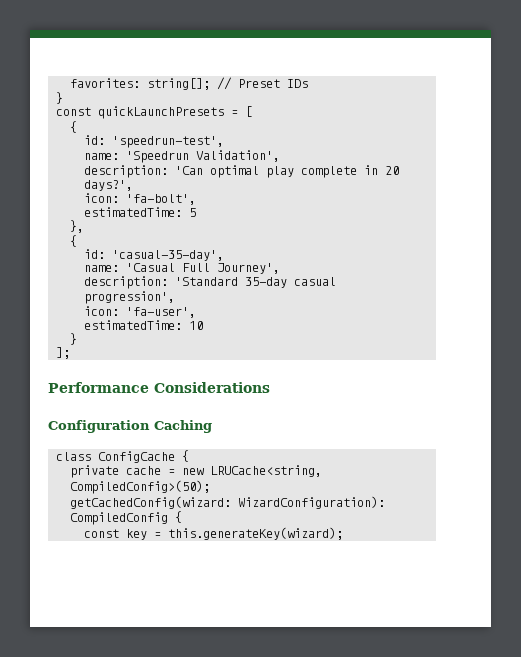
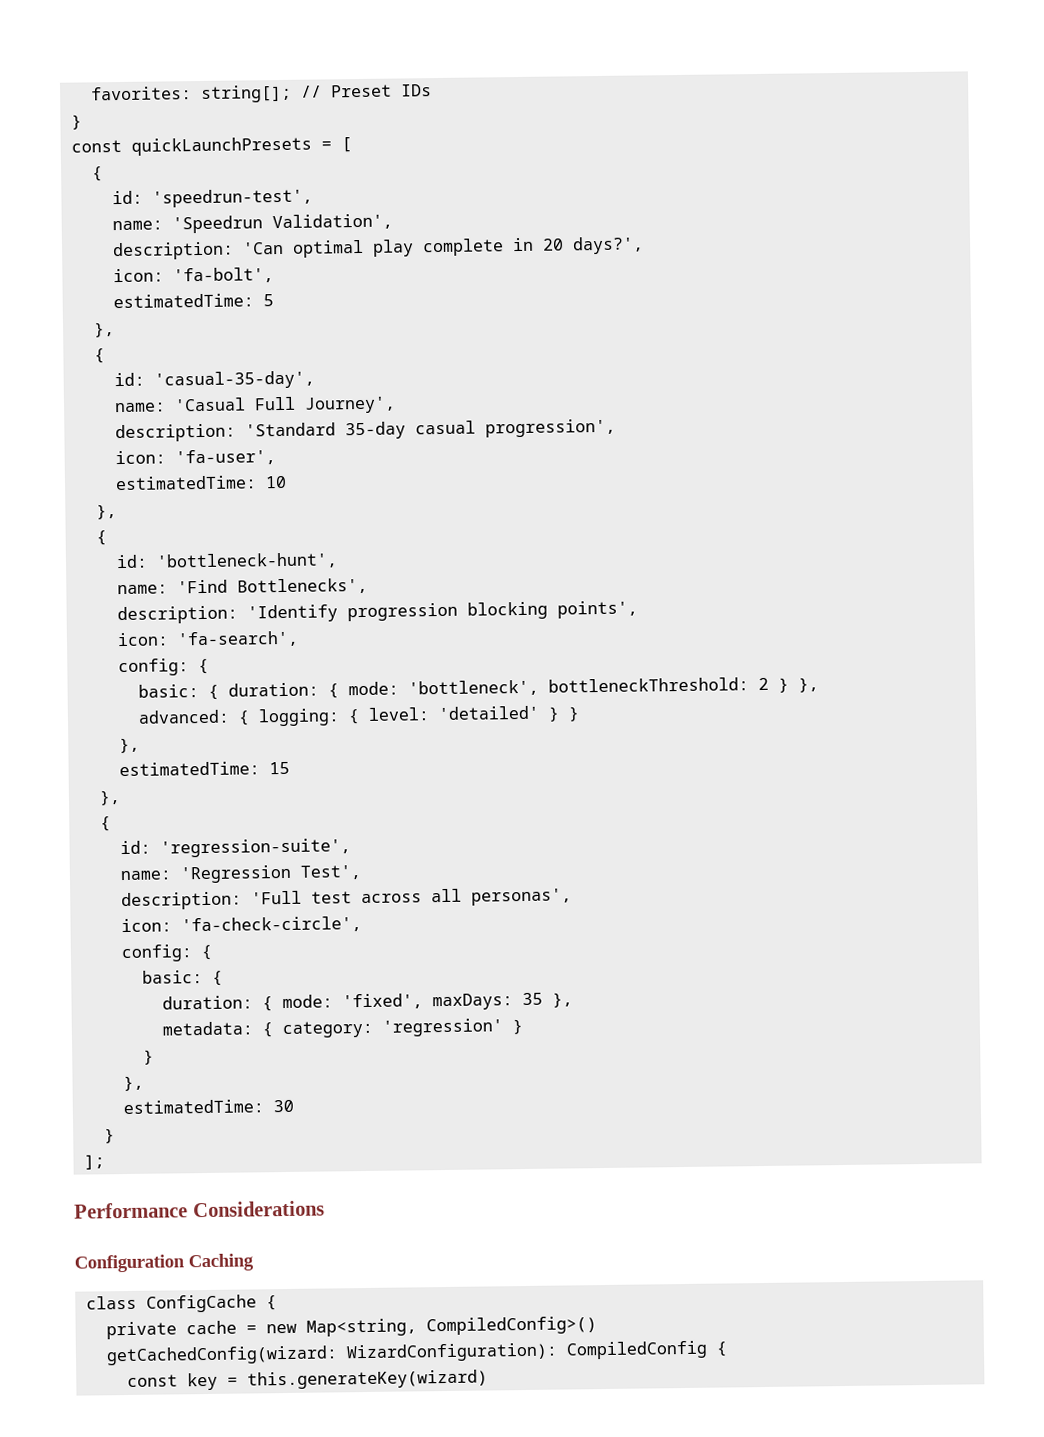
  estimatedTime: 10
+ },
+ {
+ id: 'bottleneck-hunt',
+ name: 'Find Bottlenecks',
+ description: 'Identify progression blocking points',
+ icon: 'fa-search',
+ config: {
+ basic: { duration: { mode: 'bottleneck', bottleneckThreshold: 2 } },
+ advanced: { logging: { level: 'detailed' } }
+ },
+ estimatedTime: 15
+ },
+ {
+ id: 'regression-suite',
+ name: 'Regression Test',
+ description: 'Full test across all personas',
+ icon: 'fa-check-circle',
+ config: {
+ basic: {
+ duration: { mode: 'fixed', maxDays: 35 },
+ metadata: { category: 'regression' }
+ }
+ },
+ estimatedTime: 30
- private cache = new LRUCache<string, CompiledConfig>(50);
+ private cache = new Map<string, CompiledConfig>()
- const key = this.generateKey(wizard);
+ const key = this.generateKey(wizard)

